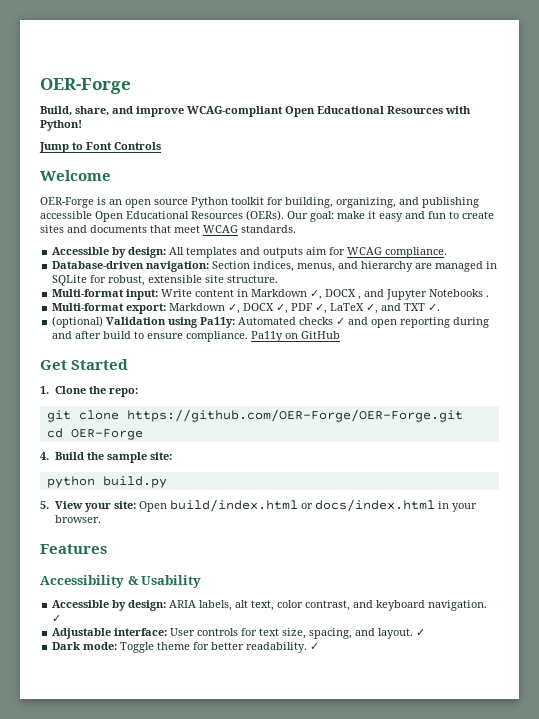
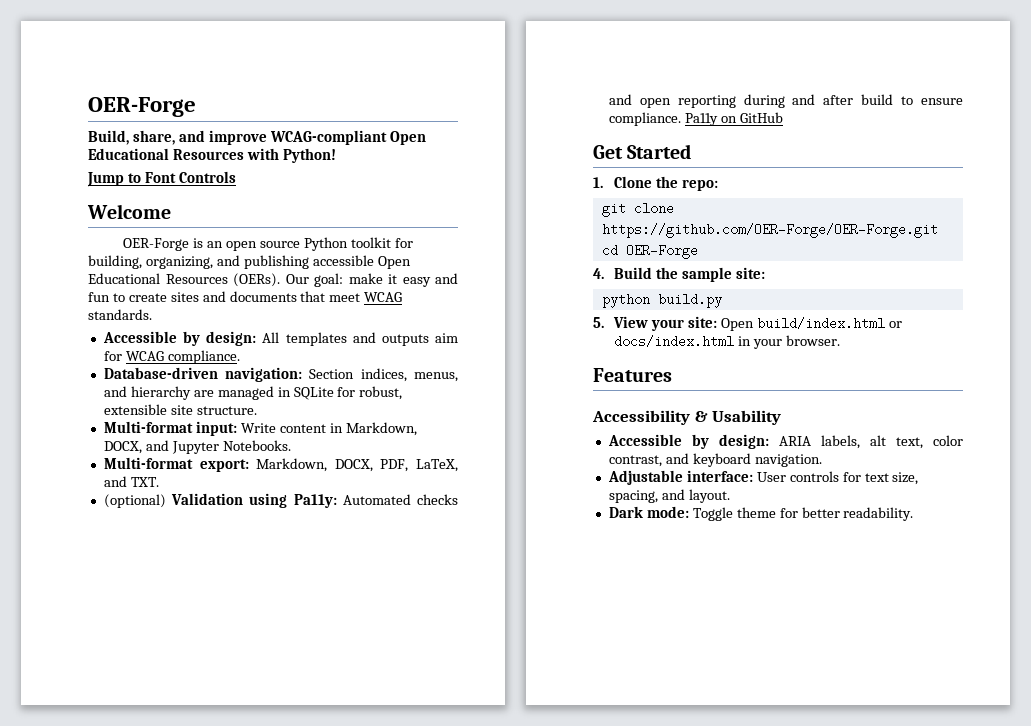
- Multi-format input: Write content in Markdown ✓, DOCX , and Jupyter Notebooks .
- Multi-format export: Markdown ✓, DOCX ✓, PDF ✓, LaTeX ✓, and TXT ✓.
+ Multi-format input: Write content in Markdown, DOCX, and Jupyter Notebooks.
+ Multi-format export: Markdown, DOCX, PDF, LaTeX, and TXT.
- (optional) Validation using Pa11y: Automated checks ✓ and open reporting during and after build to ensure compliance.
+ (optional) Validation using Pa11y: Automated checks and open reporting during and after build to ensure compliance.
- Accessible by design: ARIA labels, alt text, color contrast, and keyboard navigation. ✓
+ Accessible by design: ARIA labels, alt text, color contrast, and keyboard navigation.
- Adjustable interface: User controls for text size, spacing, and layout. ✓
+ Adjustable interface: User controls for text size, spacing, and layout.
- Dark mode: Toggle theme for better readability. ✓
+ Dark mode: Toggle theme for better readability.

